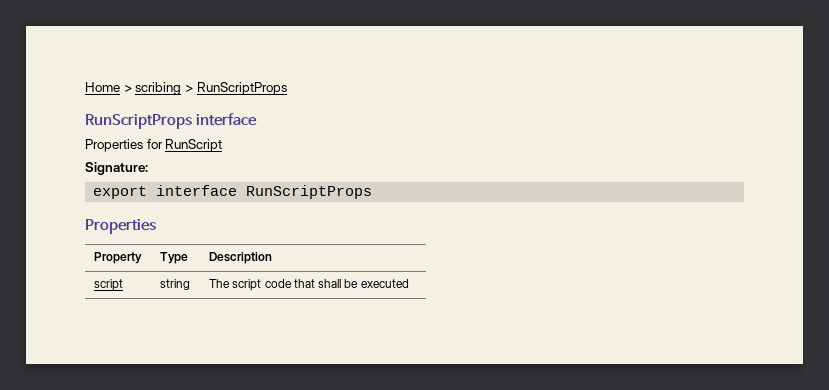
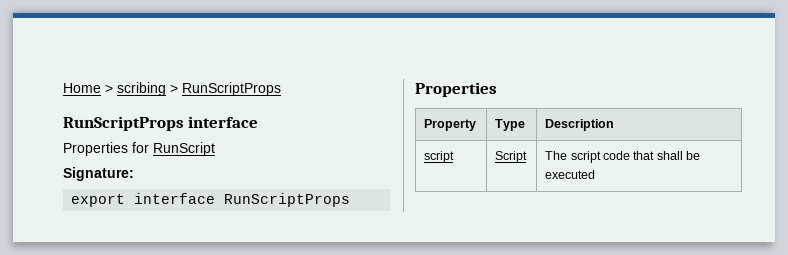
- script | string | The script code that shall be executed
+ script | Script | The script code that shall be executed

